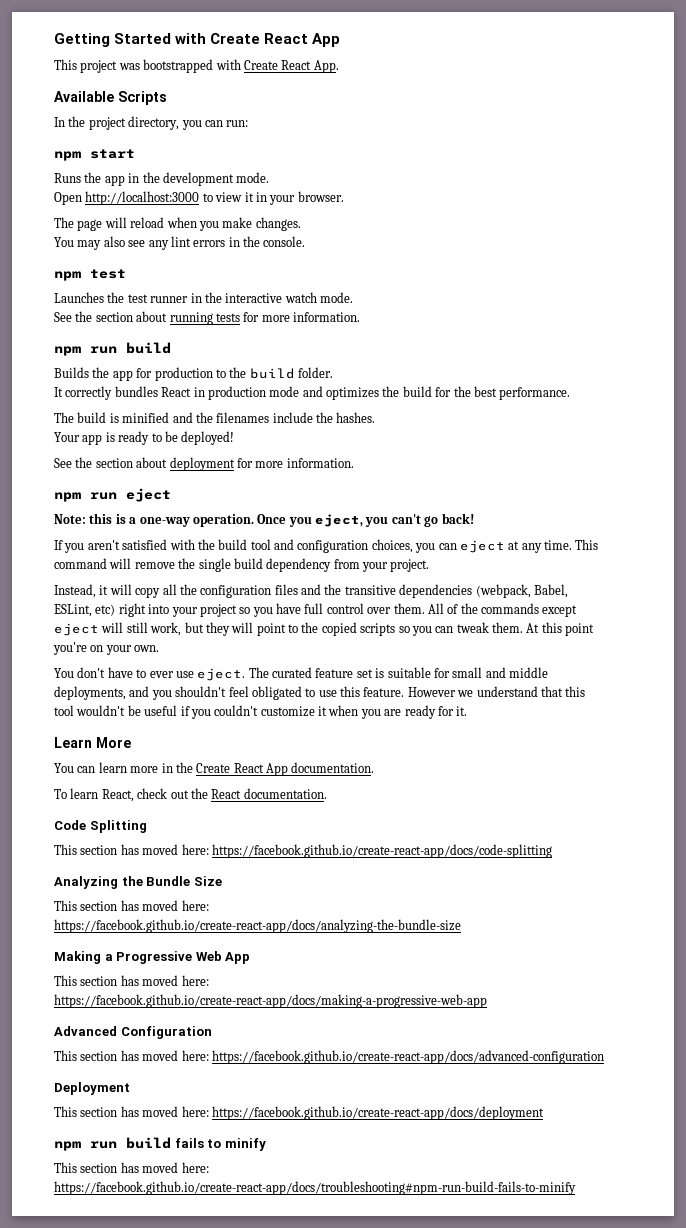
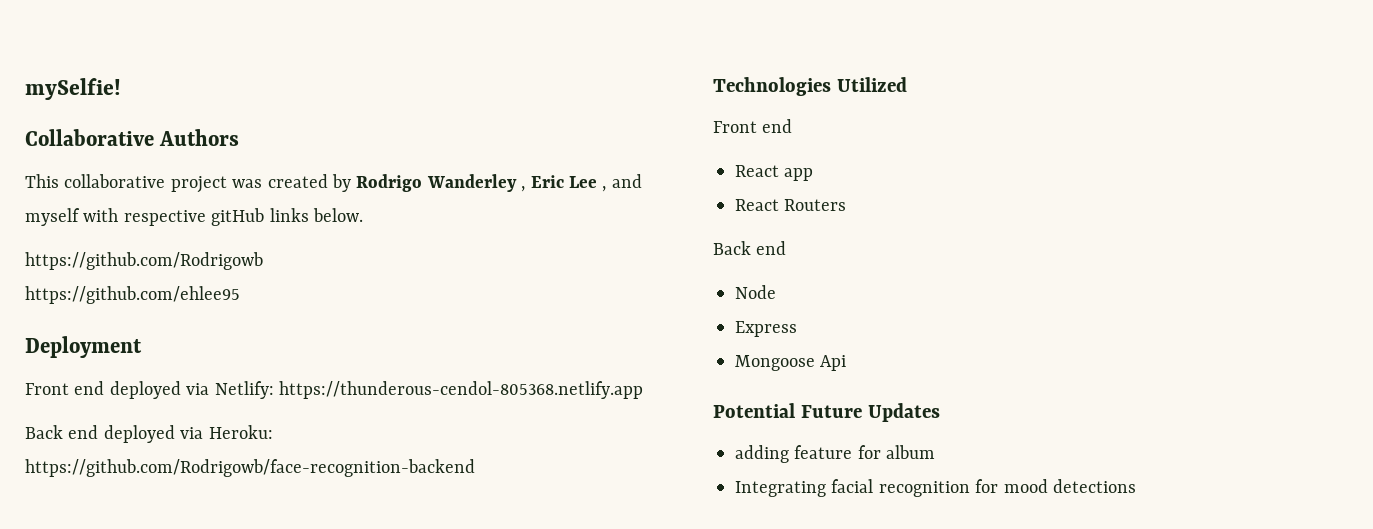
- Getting Started with Create React App
- This project was bootstrapped with Create React App.
- Available Scripts
- In the project directory, you can run:
- npm start
- Runs the app in the development mode.
- Open http://localhost:3000 to view it in your browser.
- The page will reload when you make changes.
- You may also see any lint errors in the console.
- npm test
- Launches the test runner in the interactive watch mode.
- See the section about running tests for more information.
- npm run build
- Builds the app for production to the build folder.
- It correctly bundles React in production mode and optimizes the build for the best performance.
- The build is minified and the filenames include the hashes.
- Your app is ready to be deployed!
- See the section about deployment for more information.
- npm run eject
- Note: this is a one-way operation. Once you eject, you can't go back!
- If you aren't satisfied with the build tool and configuration choices, you can eject at any time. This command will remove the single build dependency from your project.
- Instead, it will copy all the configuration files and the transitive dependencies (webpack, Babel, ESLint, etc) right into your project so you have full control over them. All of the commands except eject will still work, but they will point to the copied scripts so you can tweak them. At this point you're on your own.
- You don't have to ever use eject. The curated feature set is suitable for small and middle deployments, and you shouldn't feel obligated to use this feature. However we understand that this tool wouldn't be useful if you couldn't customize it when you are ready for it.
- Learn More
- You can learn more in the Create React App documentation.
- To learn React, check out the React documentation.
- Code Splitting
- This section has moved here: https://facebook.github.io/create-react-app/docs/code-splitting
- Analyzing the Bundle Size
- This section has moved here: https://facebook.github.io/create-react-app/docs/analyzing-the-bundle-size
- Making a Progressive Web App
- This section has moved here: https://facebook.github.io/create-react-app/docs/making-a-progressive-web-app
- Advanced Configuration
- This section has moved here: https://facebook.github.io/create-react-app/docs/advanced-configuration
+ mySelfie!
+ Collaborative Authors
+ This collaborative project was created by Rodrigo Wanderley , Eric Lee , and myself with respective gitHub links below.
+ https://github.com/Rodrigowb
+ https://github.com/ehlee95
  Deployment
- This section has moved here: https://facebook.github.io/create-react-app/docs/deployment
- npm run build fails to minify
- This section has moved here: https://facebook.github.io/create-react-app/docs/troubleshooting#npm-run-build-fails-to-minify
+ Front end deployed via Netlify: https://thunderous-cendol-805368.netlify.app
+ Back end deployed via Heroku: https://github.com/Rodrigowb/face-recognition-backend
+ Technologies Utilized
+ Front end
+ React app
+ React Routers
+ Back end
+ Node
+ Express
+ Mongoose Api
+ Potential Future Updates
+ adding feature for album
+ Integrating facial recognition for mood detections

